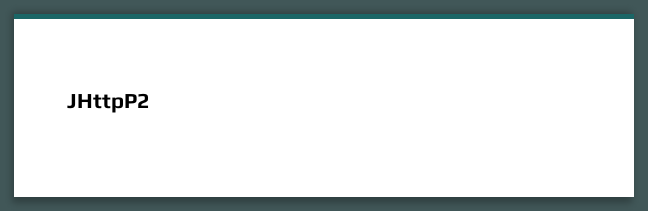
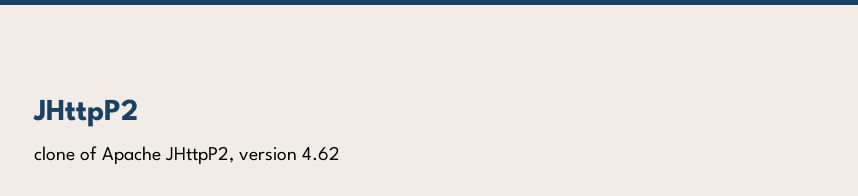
+ clone of Apache JHttpP2, version 4.62

